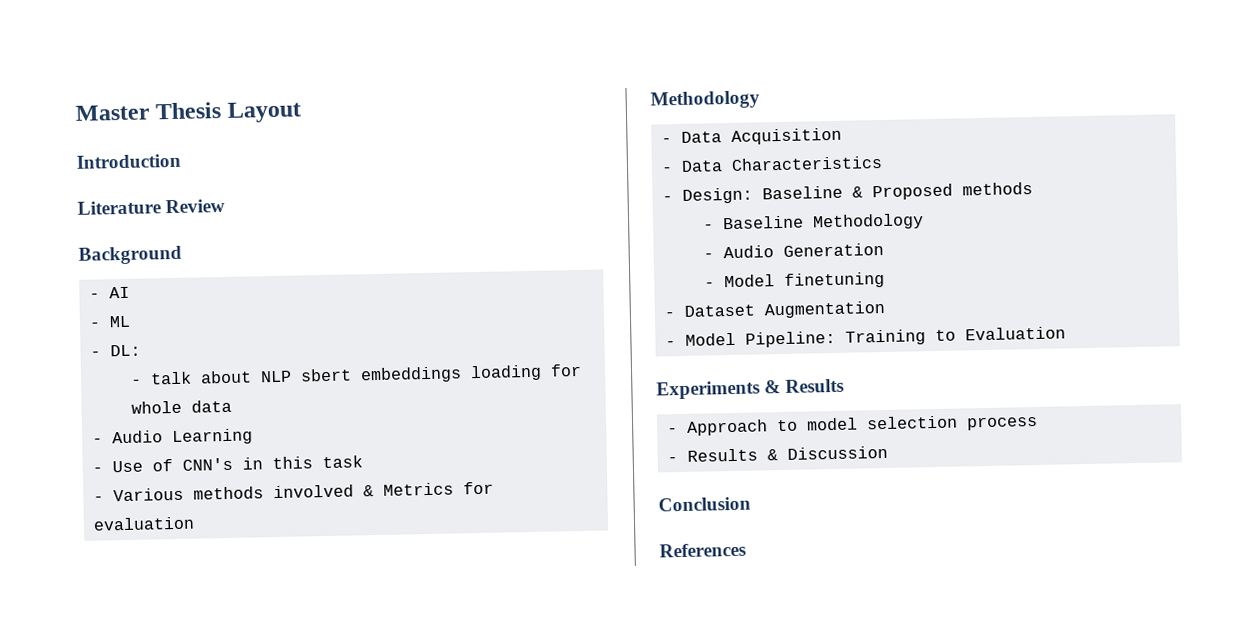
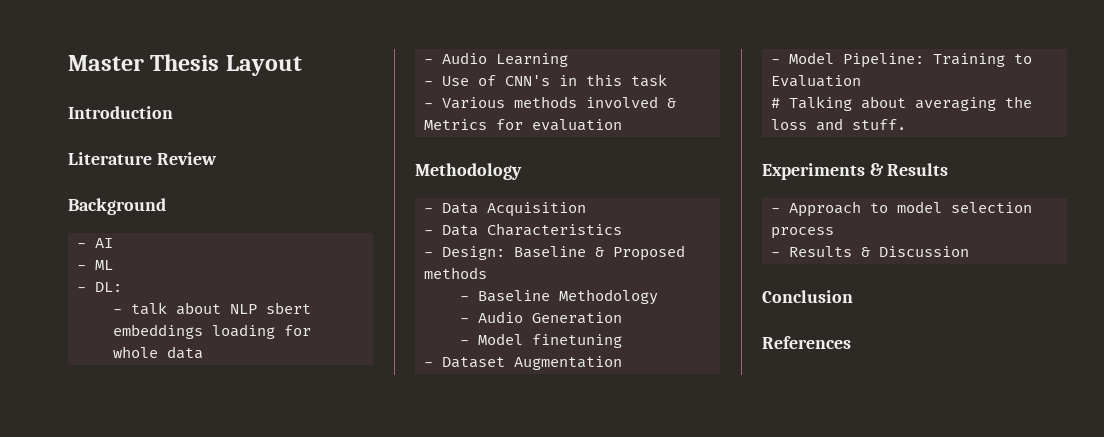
+ # Talking about averaging the loss and stuff.

